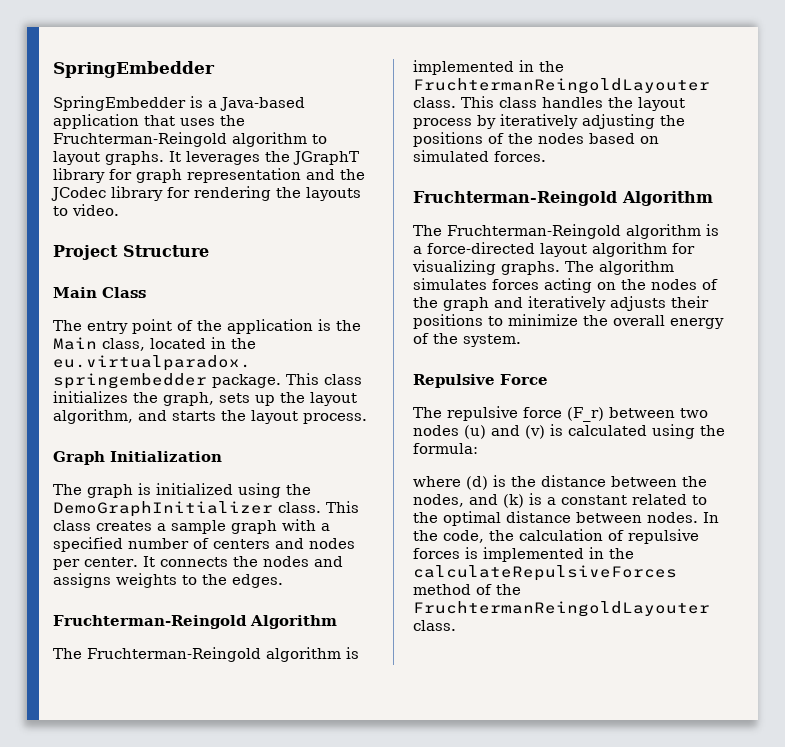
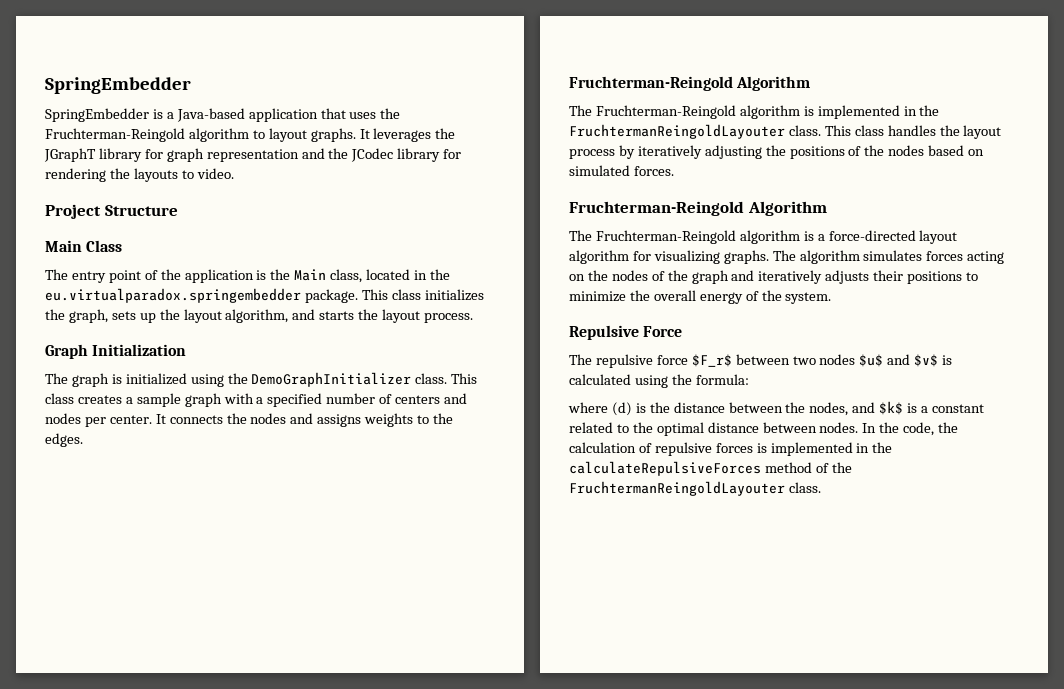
- The repulsive force (F_r) between two nodes (u) and (v) is calculated using the formula:
+ The repulsive force $F_r$ between two nodes $u$ and $v$ is calculated using the formula:
- where (d) is the distance between the nodes, and (k) is a constant related to the optimal distance between nodes.
+ where (d) is the distance between the nodes, and $k$ is a constant related to the optimal distance between nodes.

